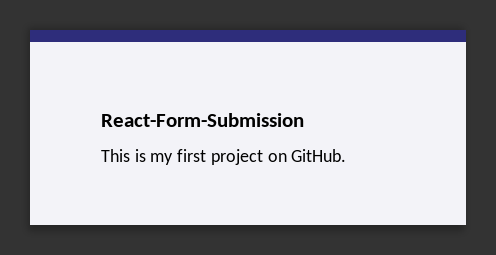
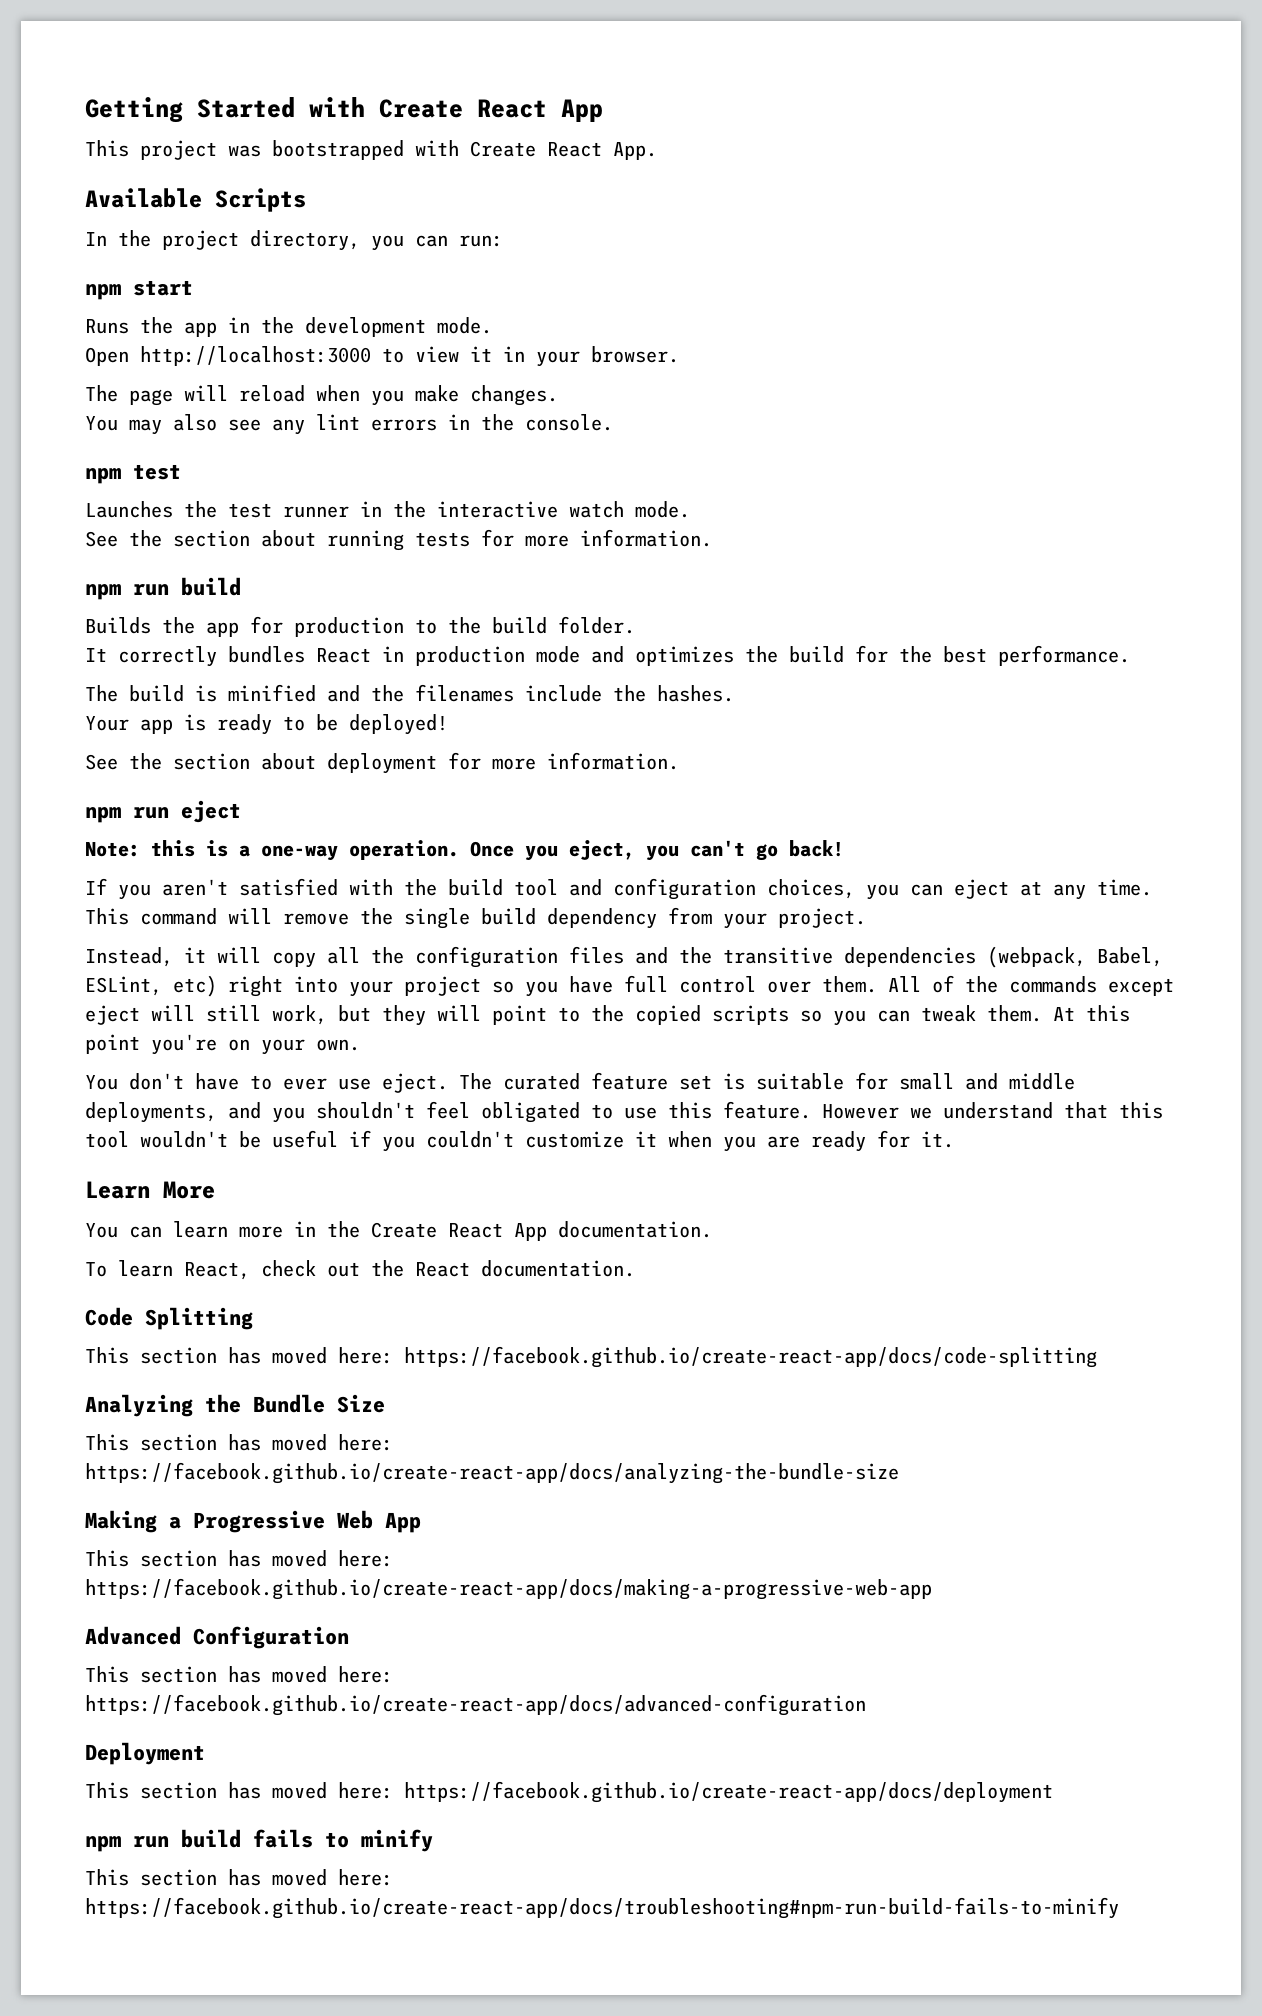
- React-Form-Submission
- This is my first project on GitHub.
+ Getting Started with Create React App
+ This project was bootstrapped with Create React App.
+ Available Scripts
+ In the project directory, you can run:
+ npm start
+ Runs the app in the development mode.
+ Open http://localhost:3000 to view it in your browser.
+ The page will reload when you make changes.
+ You may also see any lint errors in the console.
+ npm test
+ Launches the test runner in the interactive watch mode.
+ See the section about running tests for more information.
+ npm run build
+ Builds the app for production to the build folder.
+ It correctly bundles React in production mode and optimizes the build for the best performance.
+ The build is minified and the filenames include the hashes.
+ Your app is ready to be deployed!
+ See the section about deployment for more information.
+ npm run eject
+ Note: this is a one-way operation. Once you eject, you can't go back!
+ If you aren't satisfied with the build tool and configuration choices, you can eject at any time. This command will remove the single build dependency from your project.
+ Instead, it will copy all the configuration files and the transitive dependencies (webpack, Babel, ESLint, etc) right into your project so you have full control over them. All of the commands except eject will still work, but they will point to the copied scripts so you can tweak them. At this point you're on your own.
+ You don't have to ever use eject. The curated feature set is suitable for small and middle deployments, and you shouldn't feel obligated to use this feature. However we understand that this tool wouldn't be useful if you couldn't customize it when you are ready for it.
+ Learn More
+ You can learn more in the Create React App documentation.
+ To learn React, check out the React documentation.
+ Code Splitting
+ This section has moved here: https://facebook.github.io/create-react-app/docs/code-splitting
+ Analyzing the Bundle Size
+ This section has moved here: https://facebook.github.io/create-react-app/docs/analyzing-the-bundle-size
+ Making a Progressive Web App
+ This section has moved here: https://facebook.github.io/create-react-app/docs/making-a-progressive-web-app
+ Advanced Configuration
+ This section has moved here: https://facebook.github.io/create-react-app/docs/advanced-configuration
+ Deployment
+ This section has moved here: https://facebook.github.io/create-react-app/docs/deployment
+ npm run build fails to minify
+ This section has moved here: https://facebook.github.io/create-react-app/docs/troubleshooting#npm-run-build-fails-to-minify

